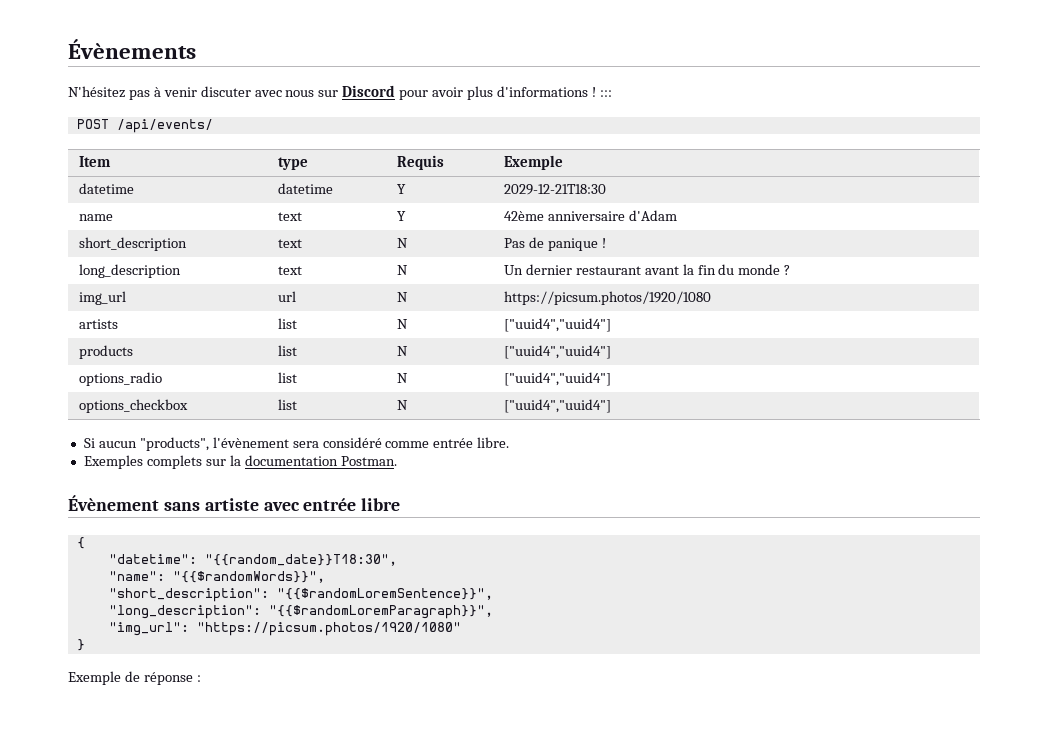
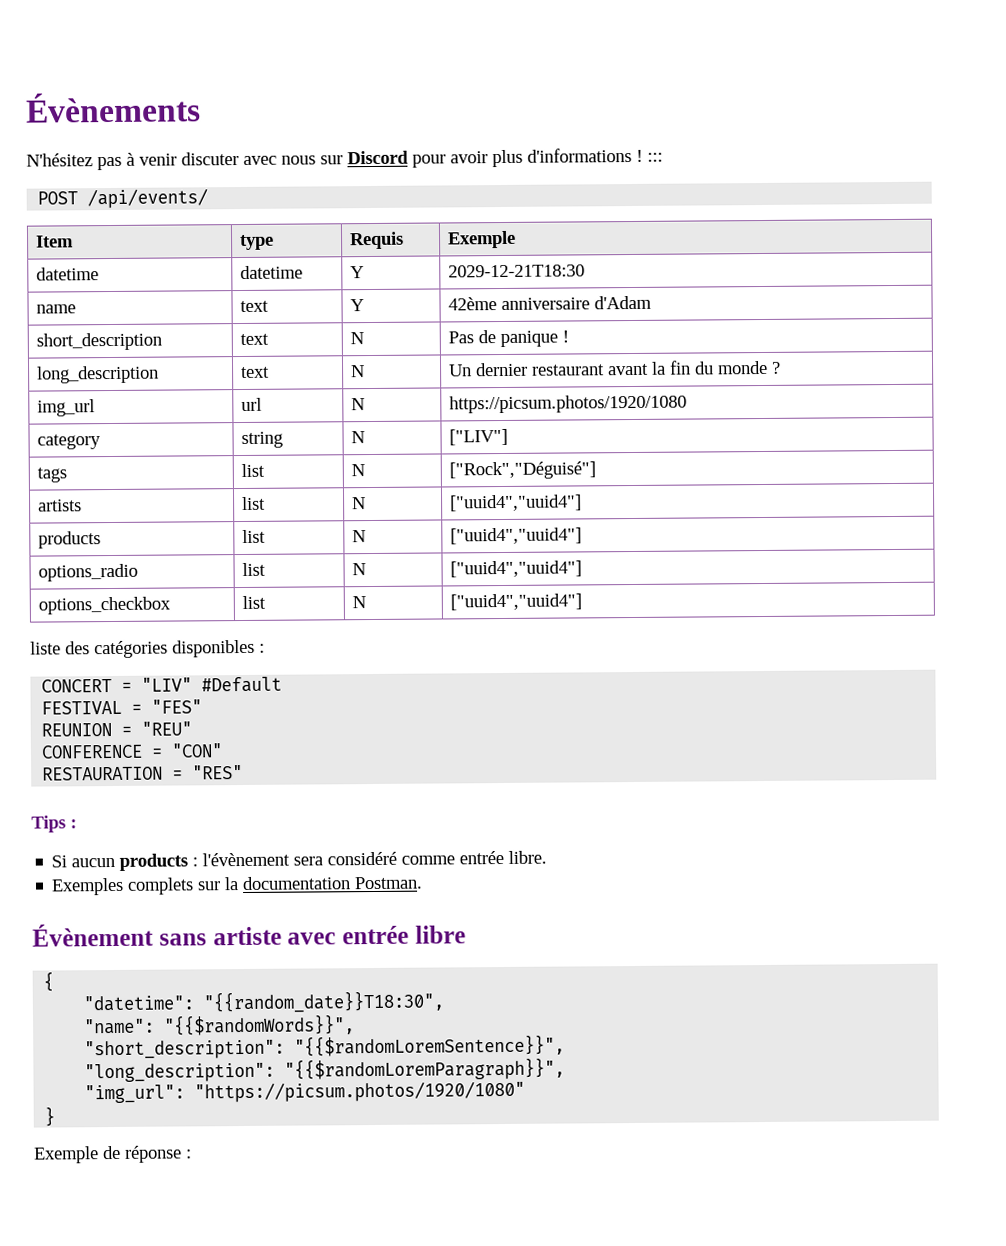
+ category | string | N | ["LIV"]
+ tags | list | N | ["Rock","Déguisé"]
+ liste des catégories disponibles :
+ CONCERT = "LIV" #Default
+ FESTIVAL = "FES"
+ REUNION = "REU"
+ CONFERENCE = "CON"
+ RESTAURATION = "RES"
+ Tips :
- Si aucun "products", l'évènement sera considéré comme entrée libre.
+ Si aucun products : l'évènement sera considéré comme entrée libre.

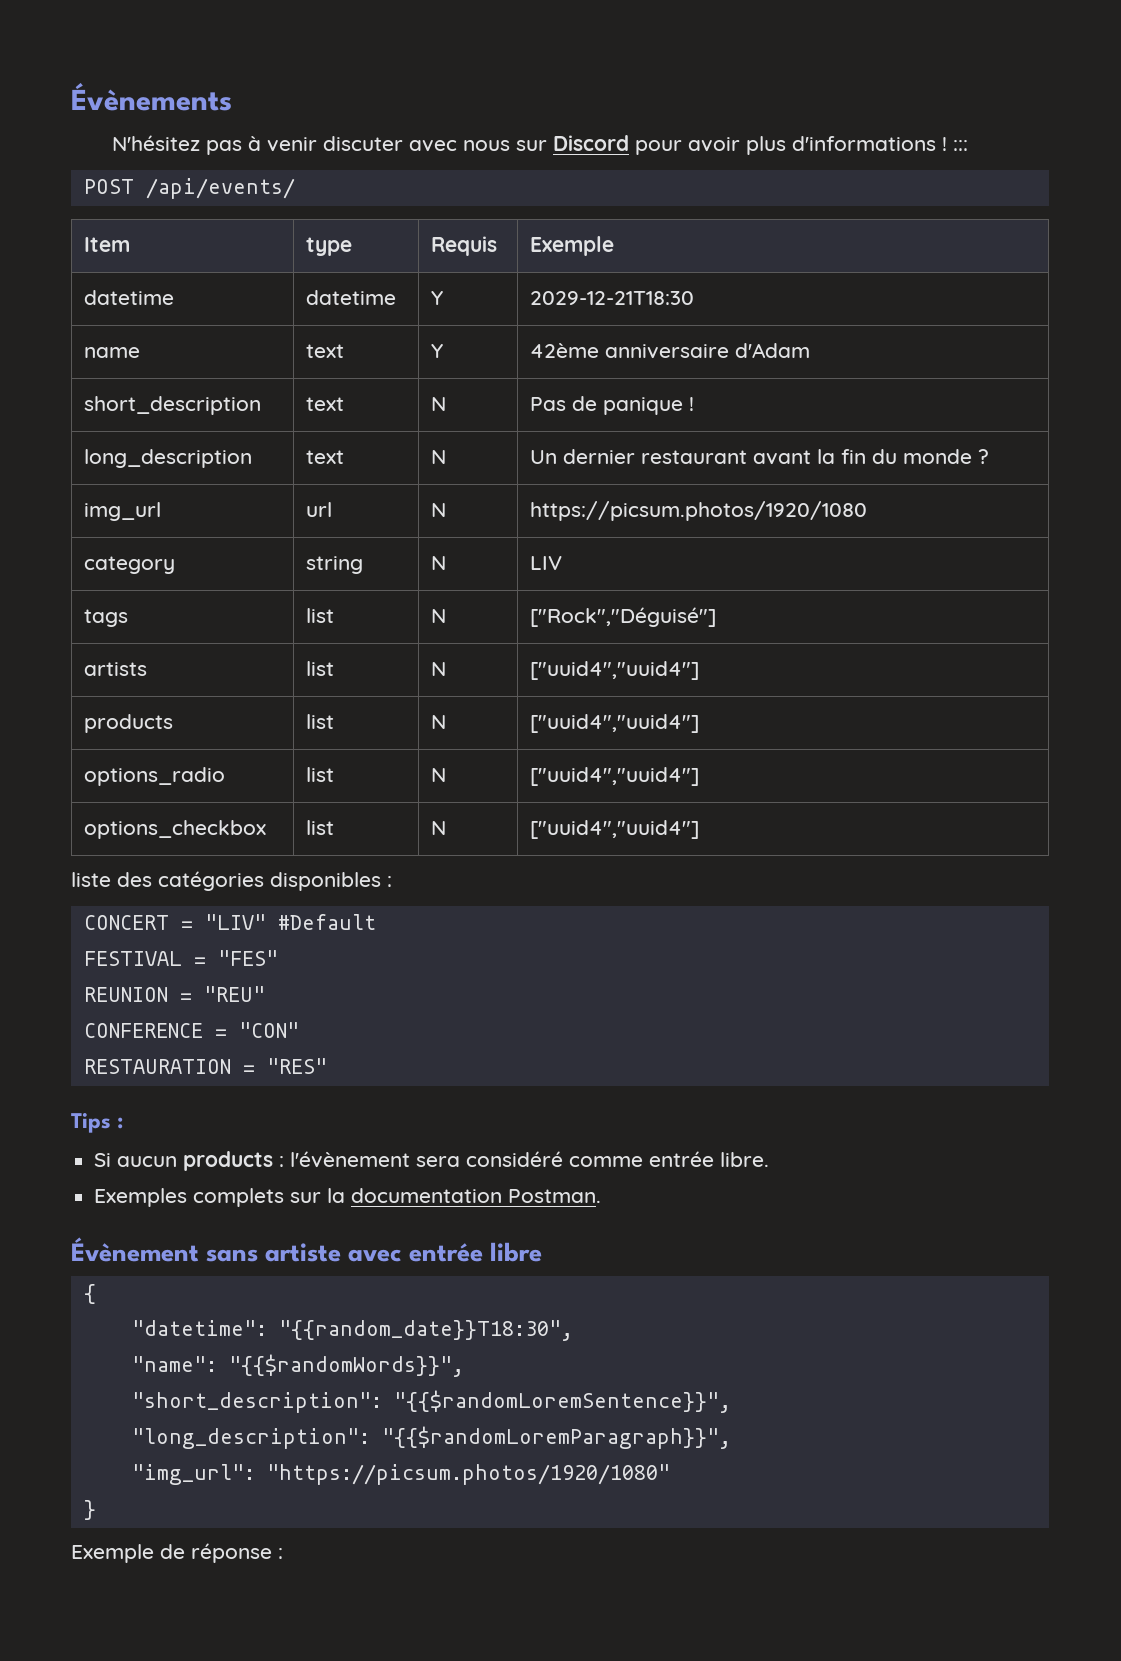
- category | string | N | ["LIV"]
+ category | string | N | LIV

